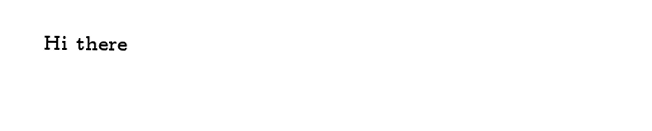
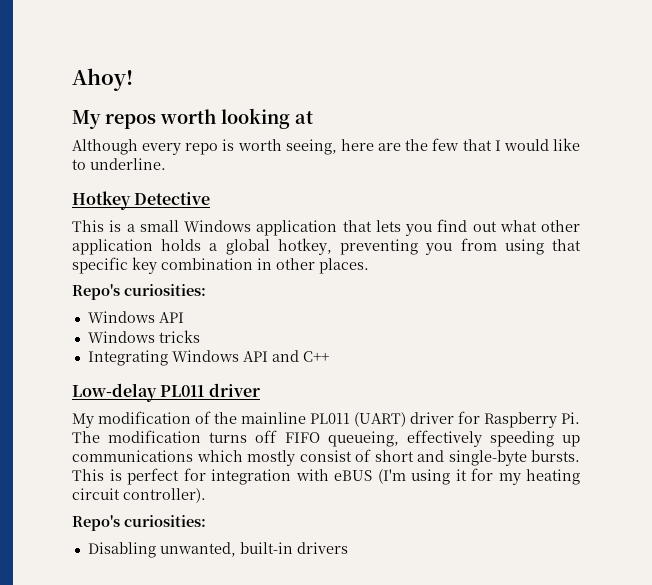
- Hi there
+ Ahoy!
+ My repos worth looking at
+ Although every repo is worth seeing, here are the few that I would like to underline.
+ Hotkey Detective
+ This is a small Windows application that lets you find out what other application holds a global hotkey, preventing you from using that specific key combination in other places.
+ Repo's curiosities:
+ Windows API
+ Windows tricks
+ Integrating Windows API and C++
+ Low-delay PL011 driver
+ My modification of the mainline PL011 (UART) driver for Raspberry Pi. The modification turns off FIFO queueing, effectively speeding up communications which mostly consist of short and single-byte bursts. This is perfect for integration with eBUS (I'm using it for my heating circuit controller).
+ Repo's curiosities:
+ Disabling unwanted, built-in drivers

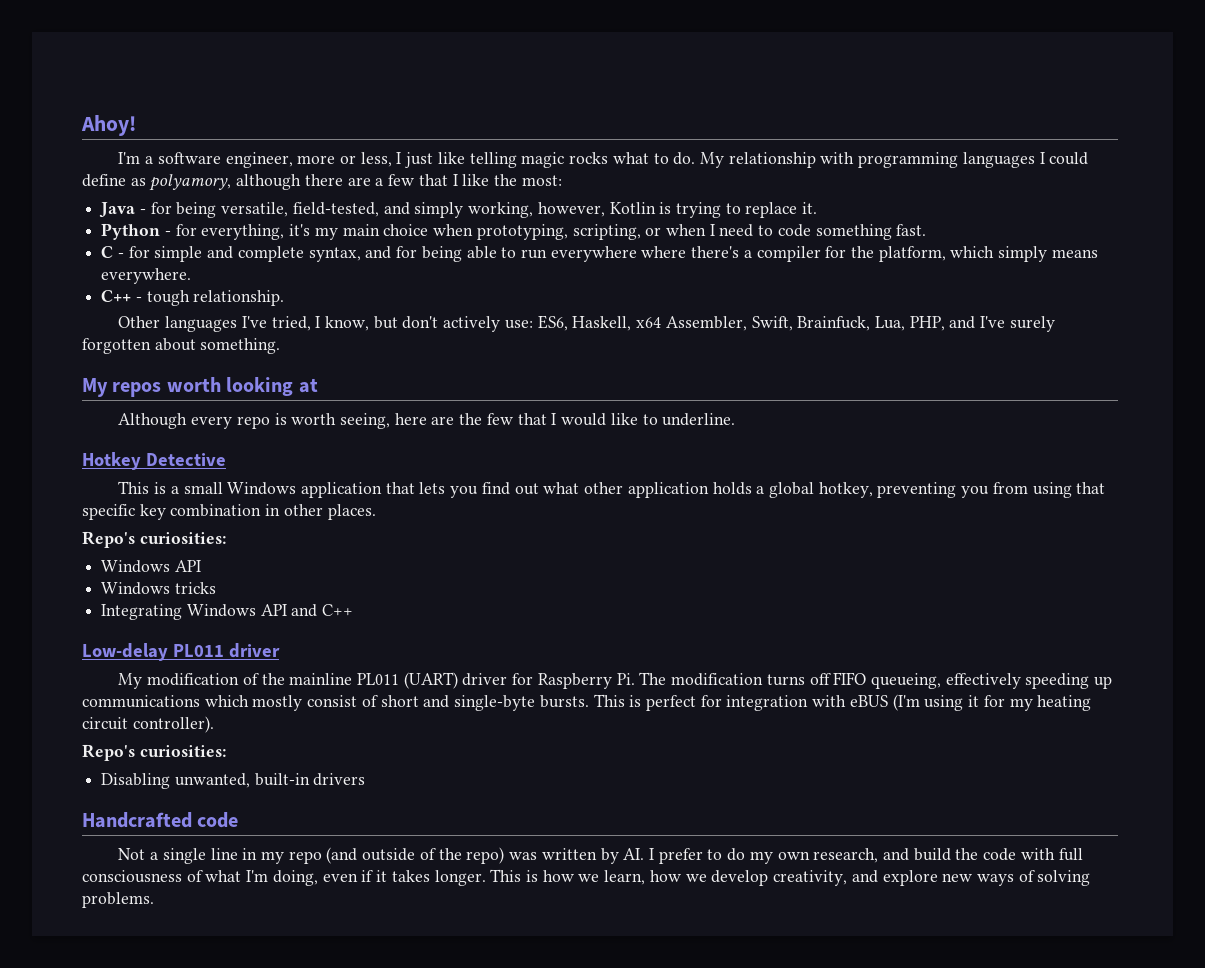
+ I'm a software engineer, more or less, I just like telling magic rocks what to do. My relationship with programming languages I could define as polyamory, although there are a few that I like the most:
+ Java - for being versatile, field-tested, and simply working, however, Kotlin is trying to replace it.
+ Python - for everything, it's my main choice when prototyping, scripting, or when I need to code something fast.
+ C - for simple and complete syntax, and for being able to run everywhere where there's a compiler for the platform, which simply means everywhere.
+ C++ - tough relationship.
+ Other languages I've tried, I know, but don't actively use: ES6, Haskell, x64 Assembler, Swift, Brainfuck, Lua, PHP, and I've surely forgotten about something.
+ Handcrafted code
+ Not a single line in my repo (and outside of the repo) was written by AI. I prefer to do my own research, and build the code with full consciousness of what I'm doing, even if it takes longer. This is how we learn, how we develop creativity, and explore new ways of solving problems.

